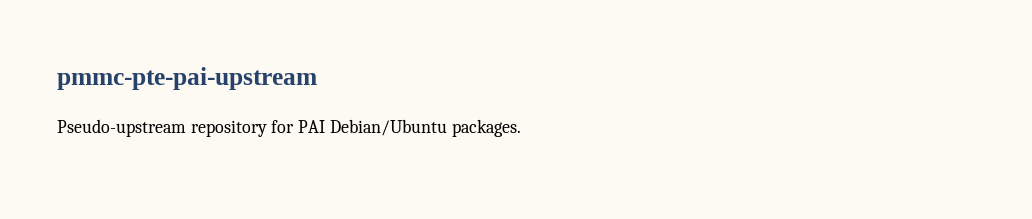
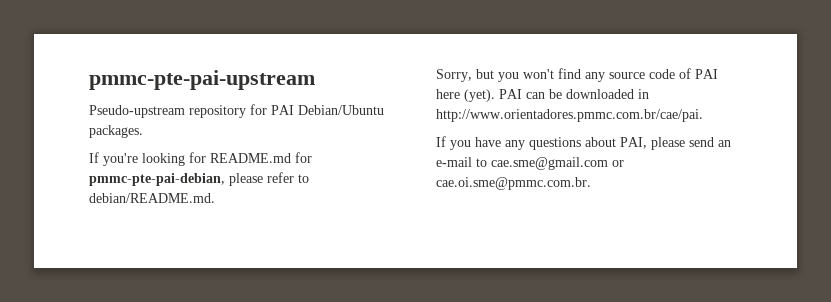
+ If you're looking for README.md for pmmc-pte-pai-debian, please refer to debian/README.md.
+ Sorry, but you won't find any source code of PAI here (yet). PAI can be downloaded in http://www.orientadores.pmmc.com.br/cae/pai.
+ If you have any questions about PAI, please send an e-mail to cae.sme@gmail.com or cae.oi.sme@pmmc.com.br.

